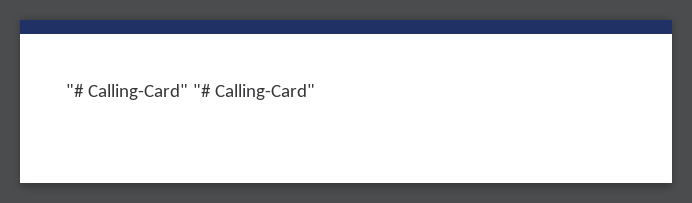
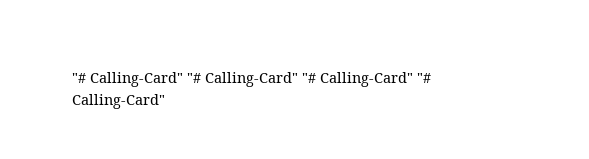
- "# Calling-Card" "# Calling-Card"
+ "# Calling-Card" "# Calling-Card" "# Calling-Card" "# Calling-Card"

